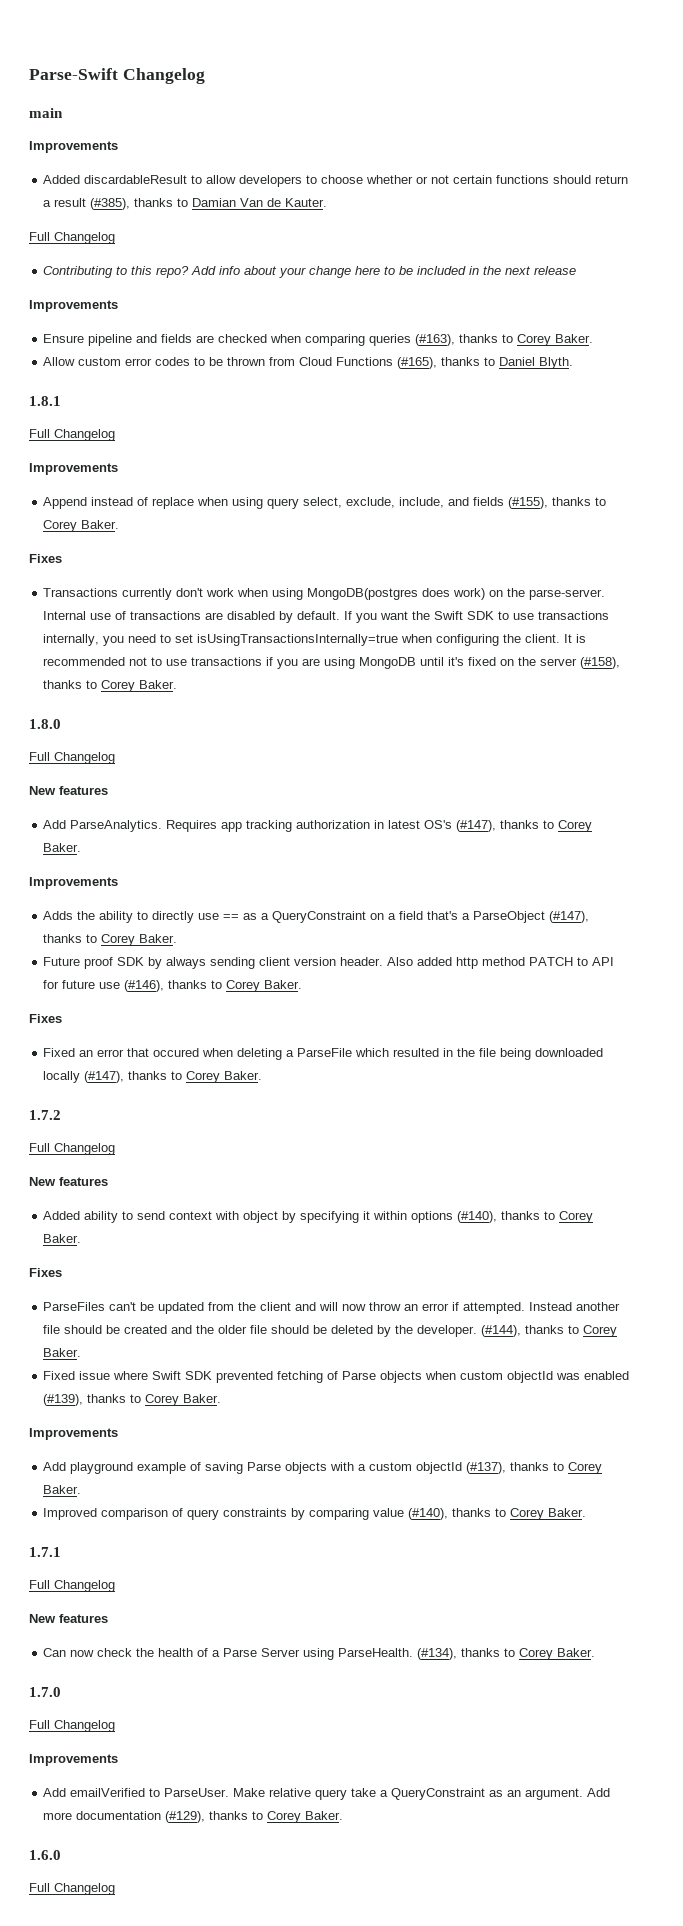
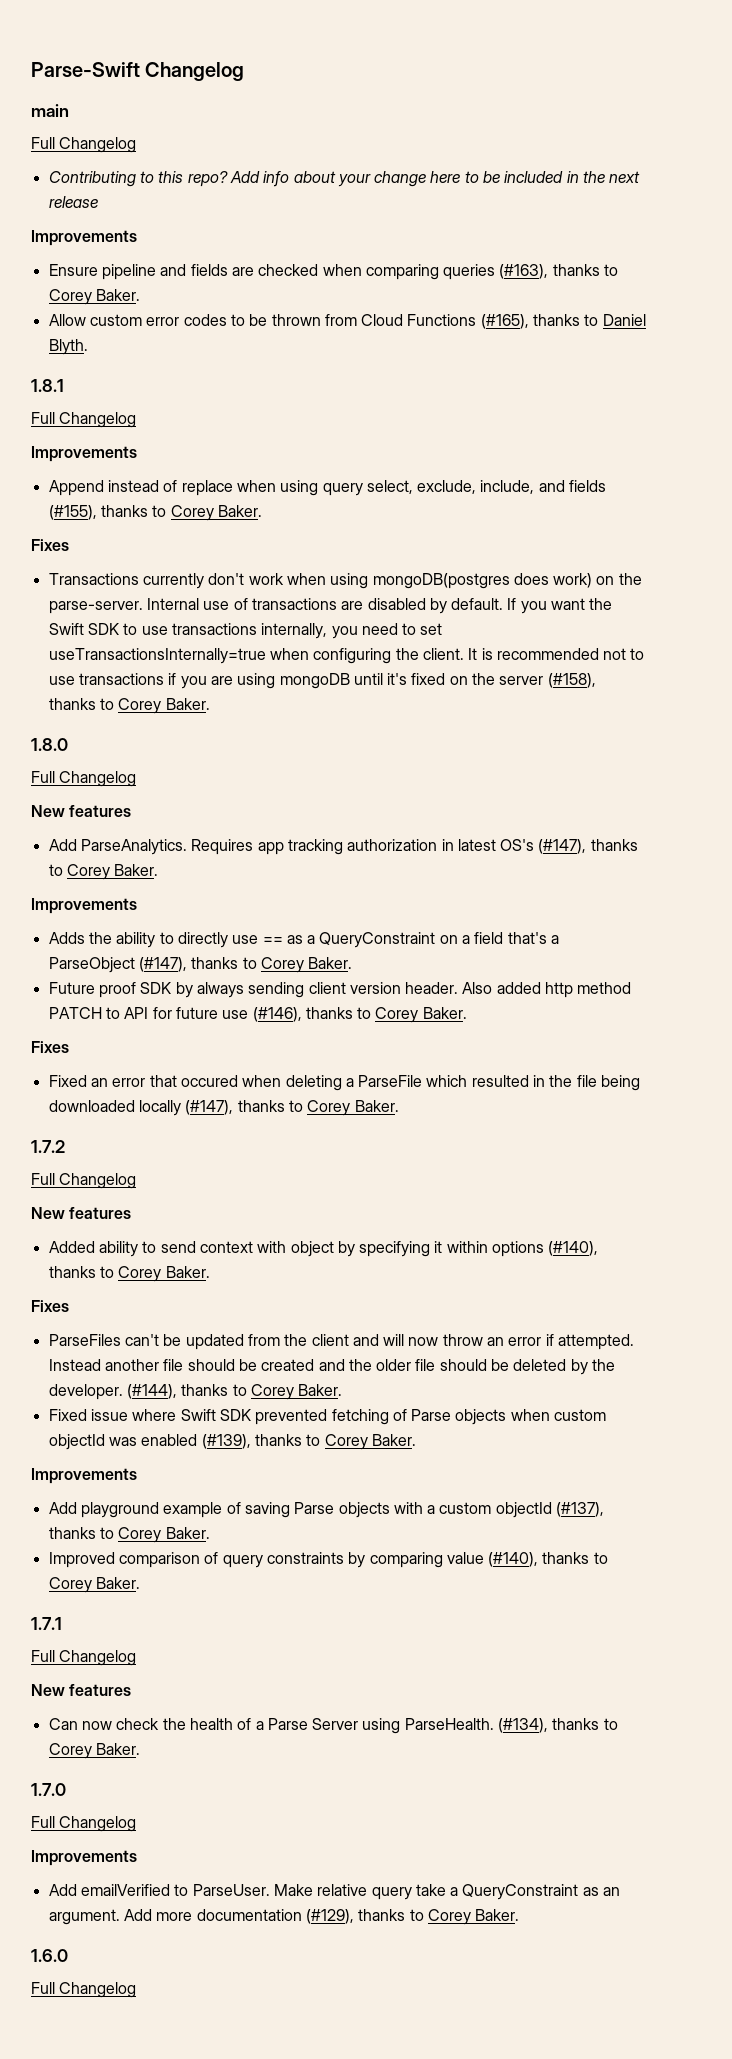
  main
- Improvements
- Added discardableResult to allow developers to choose whether or not certain functions should return a result (#385), thanks to Damian Van de Kauter.
- Transactions currently don't work when using MongoDB(postgres does work) on the parse-server.
+ Transactions currently don't work when using mongoDB(postgres does work) on the parse-server.
- If you want the Swift SDK to use transactions internally, you need to set isUsingTransactionsInternally=true when configuring the client.
+ If you want the Swift SDK to use transactions internally, you need to set useTransactionsInternally=true when configuring the client.
- It is recommended not to use transactions if you are using MongoDB until it's fixed on the server (#158), thanks to Corey Baker.
+ It is recommended not to use transactions if you are using mongoDB until it's fixed on the server (#158), thanks to Corey Baker.

